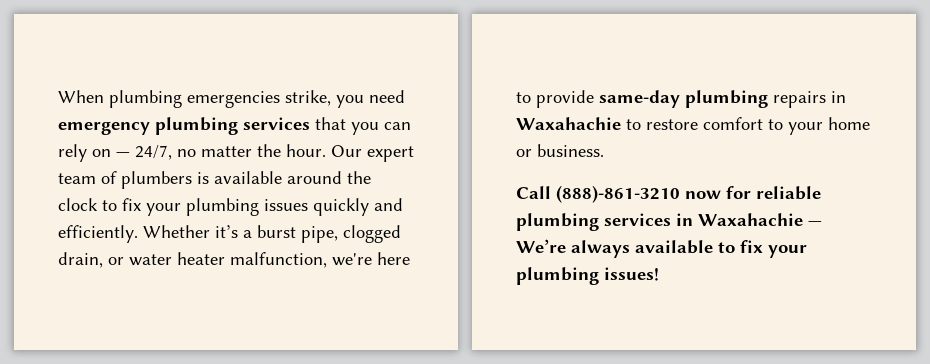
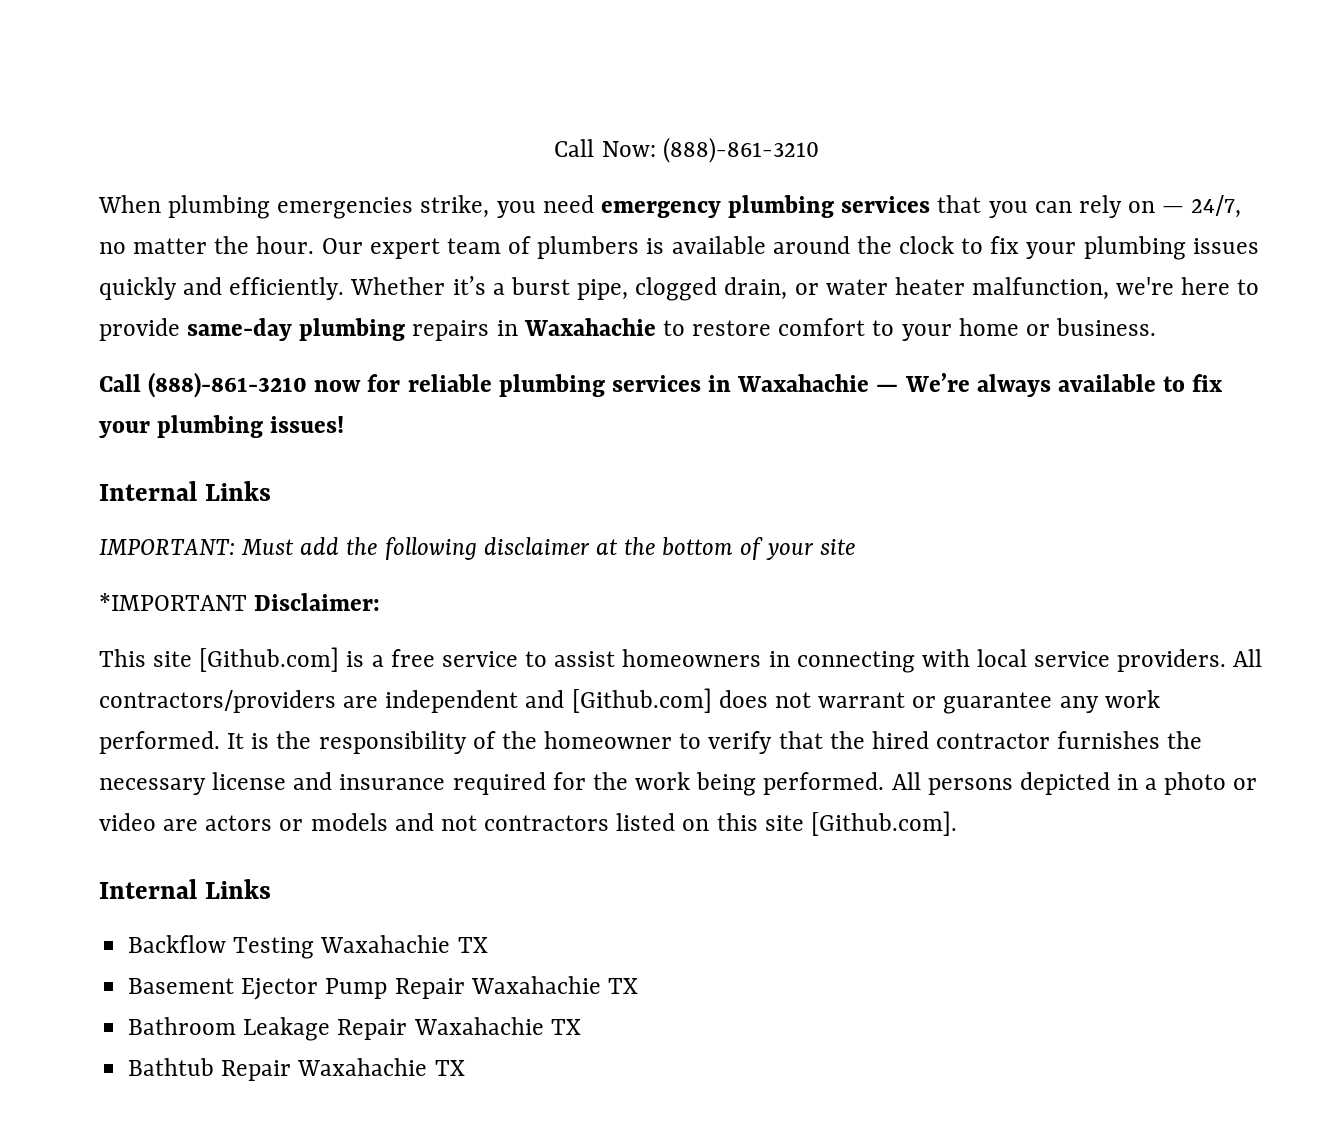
+ Call Now: (888)-861-3210
  Call (888)-861-3210 now for reliable plumbing services in Waxahachie — We’re always available to fix your plumbing issues!
+ Internal Links
+ IMPORTANT: Must add the following disclaimer at the bottom of your site
+ *IMPORTANT Disclaimer:
+ This site [Github.com] is a free service to assist homeowners in connecting with local service providers. All contractors/providers are independent and [Github.com] does not warrant or guarantee any work performed. It is the responsibility of the homeowner to verify that the hired contractor furnishes the necessary license and insurance required for the work being performed. All persons depicted in a photo or video are actors or models and not contractors listed on this site [Github.com].
+ Internal Links
+ Backflow Testing Waxahachie TX
+ Basement Ejector Pump Repair Waxahachie TX
+ Bathroom Leakage Repair Waxahachie TX
+ Bathtub Repair Waxahachie TX

